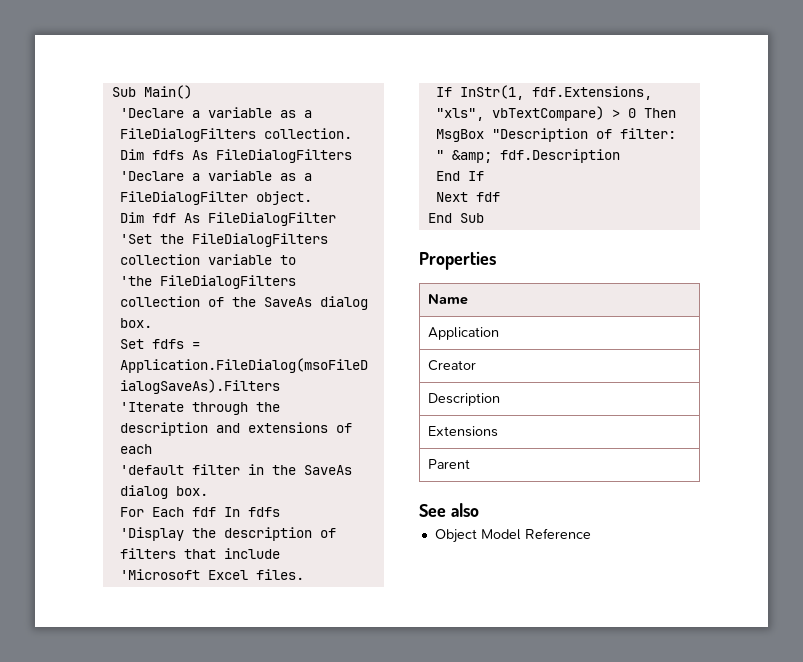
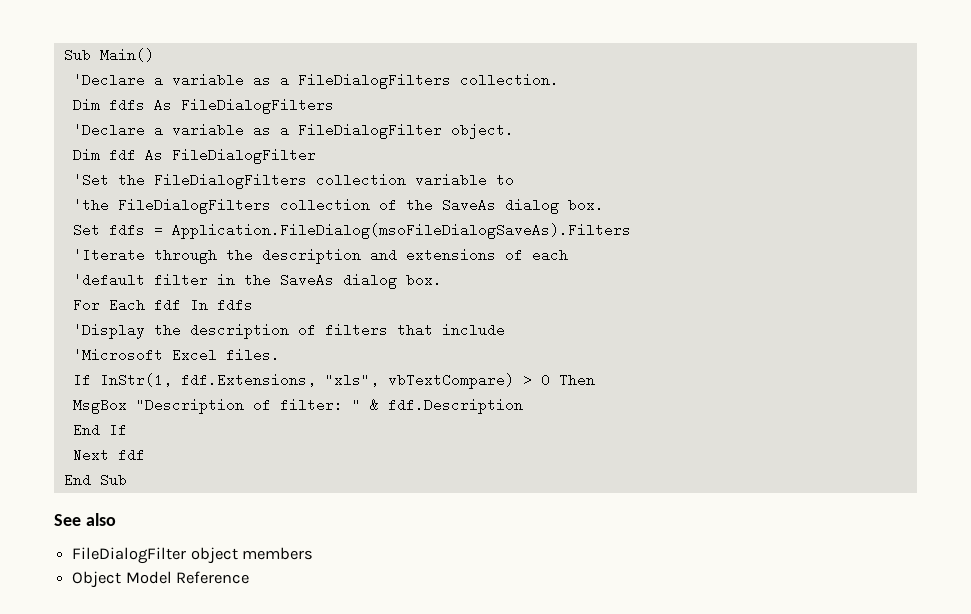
- MsgBox "Description of filter: " &amp; fdf.Description
+ MsgBox "Description of filter: " & fdf.Description
- Properties
- Name
- Application
- Creator
- Description
- Extensions
- Parent
+ FileDialogFilter object members

